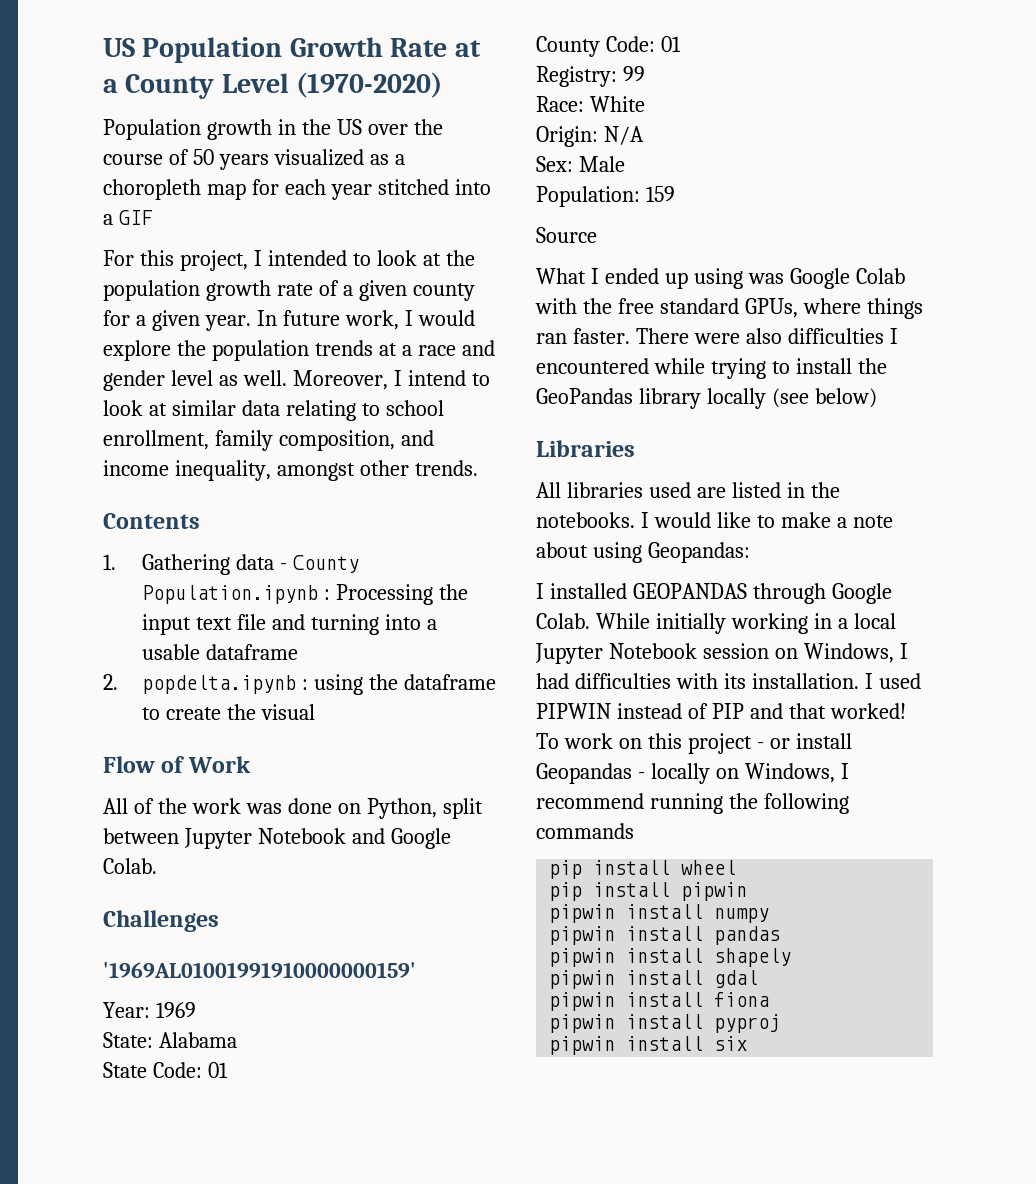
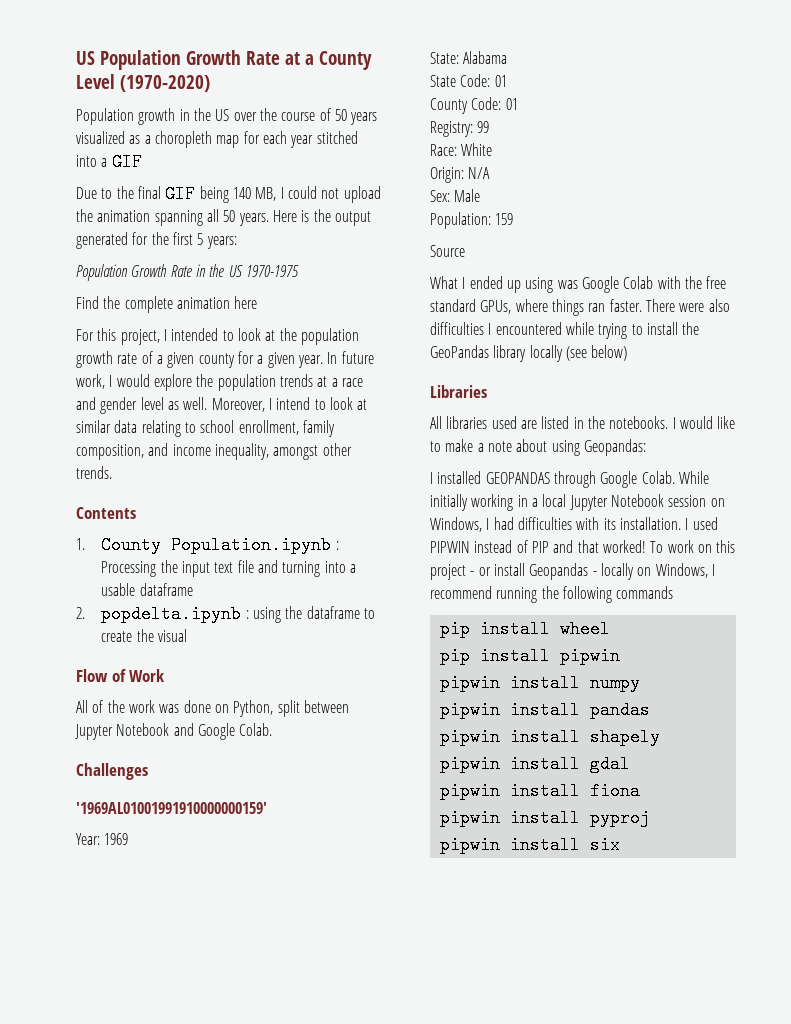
+ Due to the final GIF being 140 MB, I could not upload the animation spanning all 50 years. Here is the output generated for the first 5 years:
+ Population Growth Rate in the US 1970-1975
+ Find the complete animation here
- 1. Gathering data - County Population.ipynb : Processing the input text file and turning into a usable dataframe
+ 1. County Population.ipynb : Processing the input text file and turning into a usable dataframe

